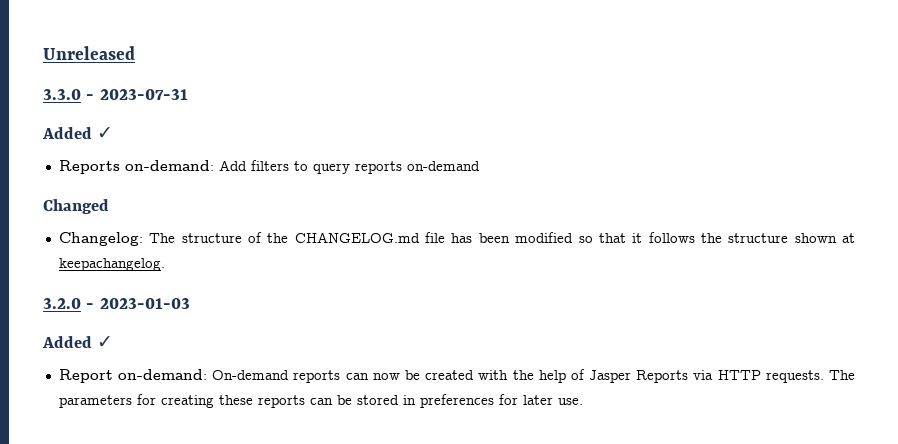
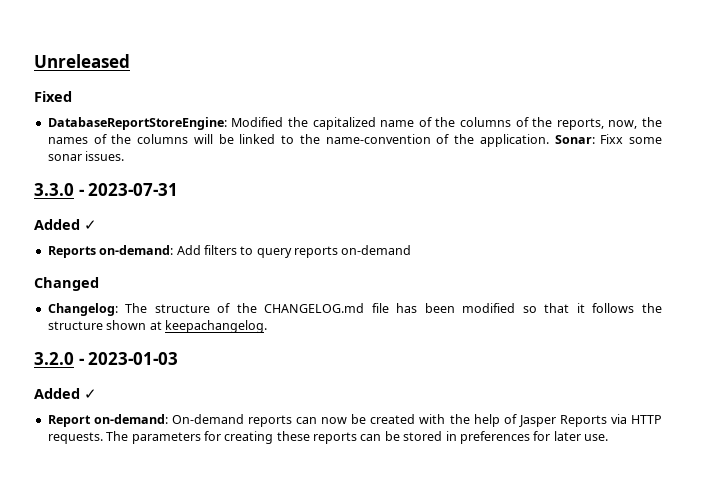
+ Fixed
+ DatabaseReportStoreEngine: Modified the capitalized name of the columns of the reports, now, the names of the columns will be linked to the name-convention of the application. Sonar: Fixx some sonar issues.

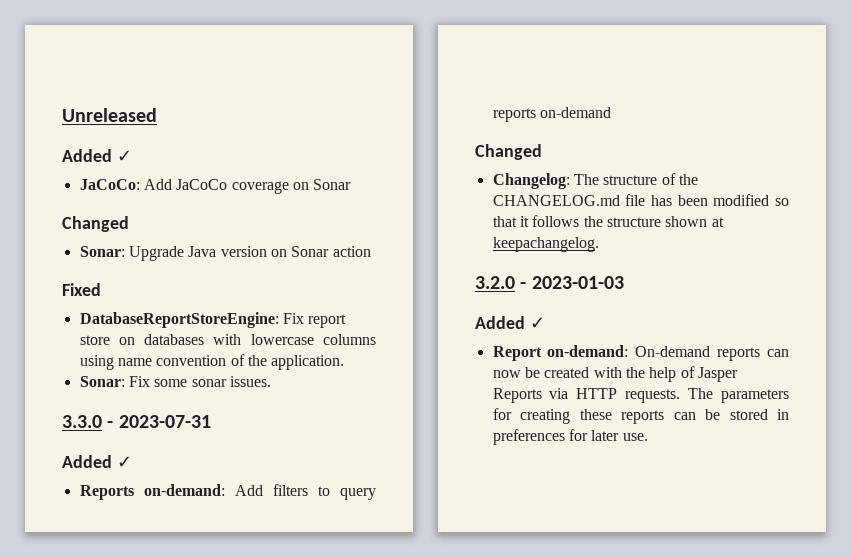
  Unreleased
+ Added ✓
+ JaCoCo: Add JaCoCo coverage on Sonar
+ Changed
+ Sonar: Upgrade Java version on Sonar action
  Fixed
- DatabaseReportStoreEngine: Modified the capitalized name of the columns of the reports, now, the names of the columns will be linked to the name-convention of the application. Sonar: Fixx some sonar issues.
+ DatabaseReportStoreEngine: Fix report store on databases with lowercase columns using name convention of the application.
+ Sonar: Fix some sonar issues.

